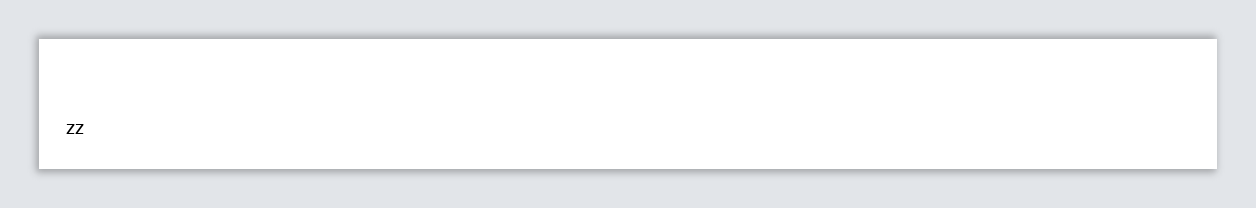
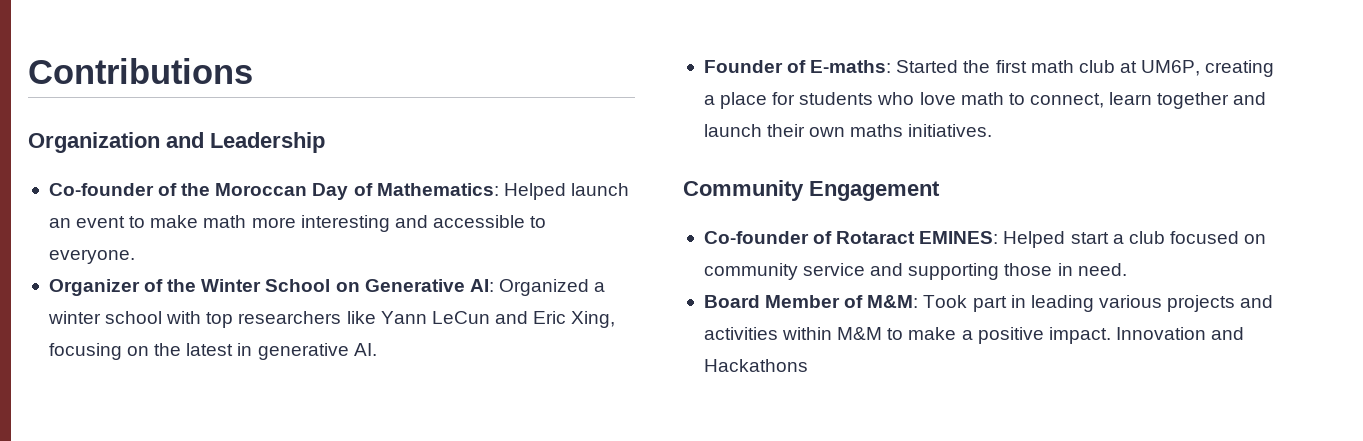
- zz
+ Contributions
+ Organization and Leadership
+ Co-founder of the Moroccan Day of Mathematics: Helped launch an event to make math more interesting and accessible to everyone.
+ Organizer of the Winter School on Generative AI: Organized a winter school with top researchers like Yann LeCun and Eric Xing, focusing on the latest in generative AI.
+ Founder of E-maths: Started the first math club at UM6P, creating a place for students who love math to connect, learn together and launch their own maths initiatives.
+ Community Engagement
+ Co-founder of Rotaract EMINES: Helped start a club focused on community service and supporting those in need.
+ Board Member of M&M: Took part in leading various projects and activities within M&M to make a positive impact. Innovation and Hackathons

